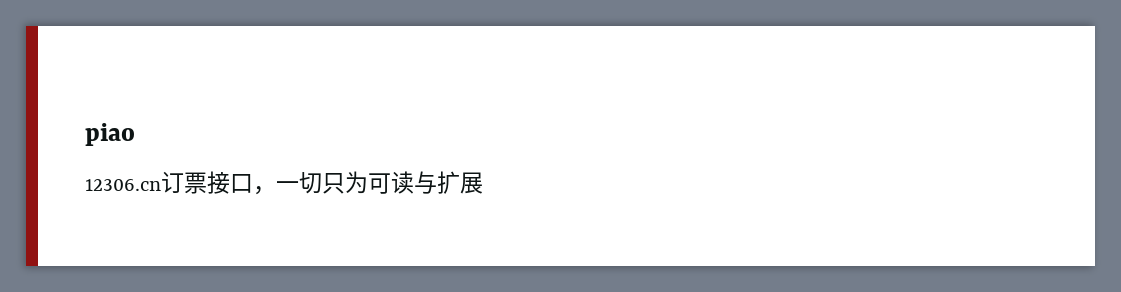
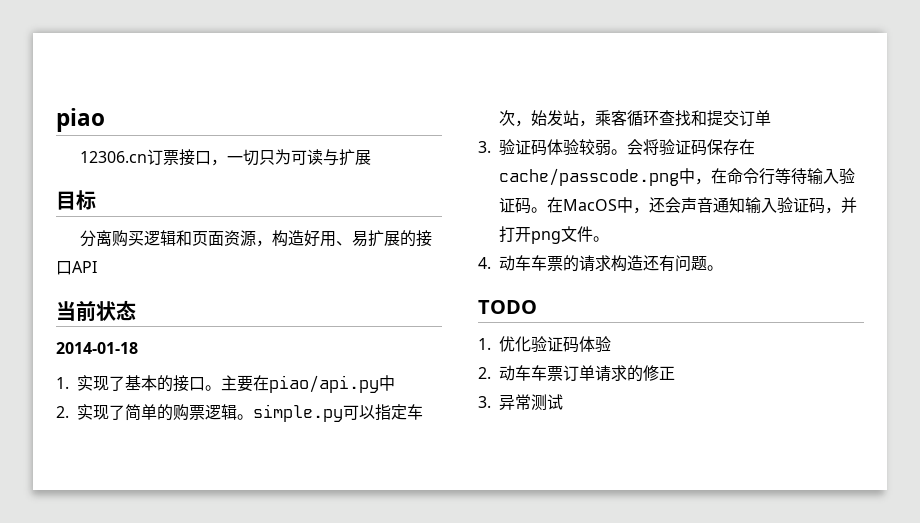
+ 目标
+ 分离购买逻辑和页面资源，构造好用、易扩展的接口API
+ 当前状态
+ 2014-01-18
+ 1.实现了基本的接口。主要在piao/api.py中
+ 2.实现了简单的购票逻辑。simple.py可以指定车次，始发站，乘客循环查找和提交订单
+ 3.验证码体验较弱。会将验证码保存在cache/passcode.png中，在命令行等待输入验证码。在MacOS中，还会声音通知输入验证码，并打开png文件。
+ 4.动车车票的请求构造还有问题。
+ TODO
+ 1.优化验证码体验
+ 2.动车车票订单请求的修正
+ 3.异常测试

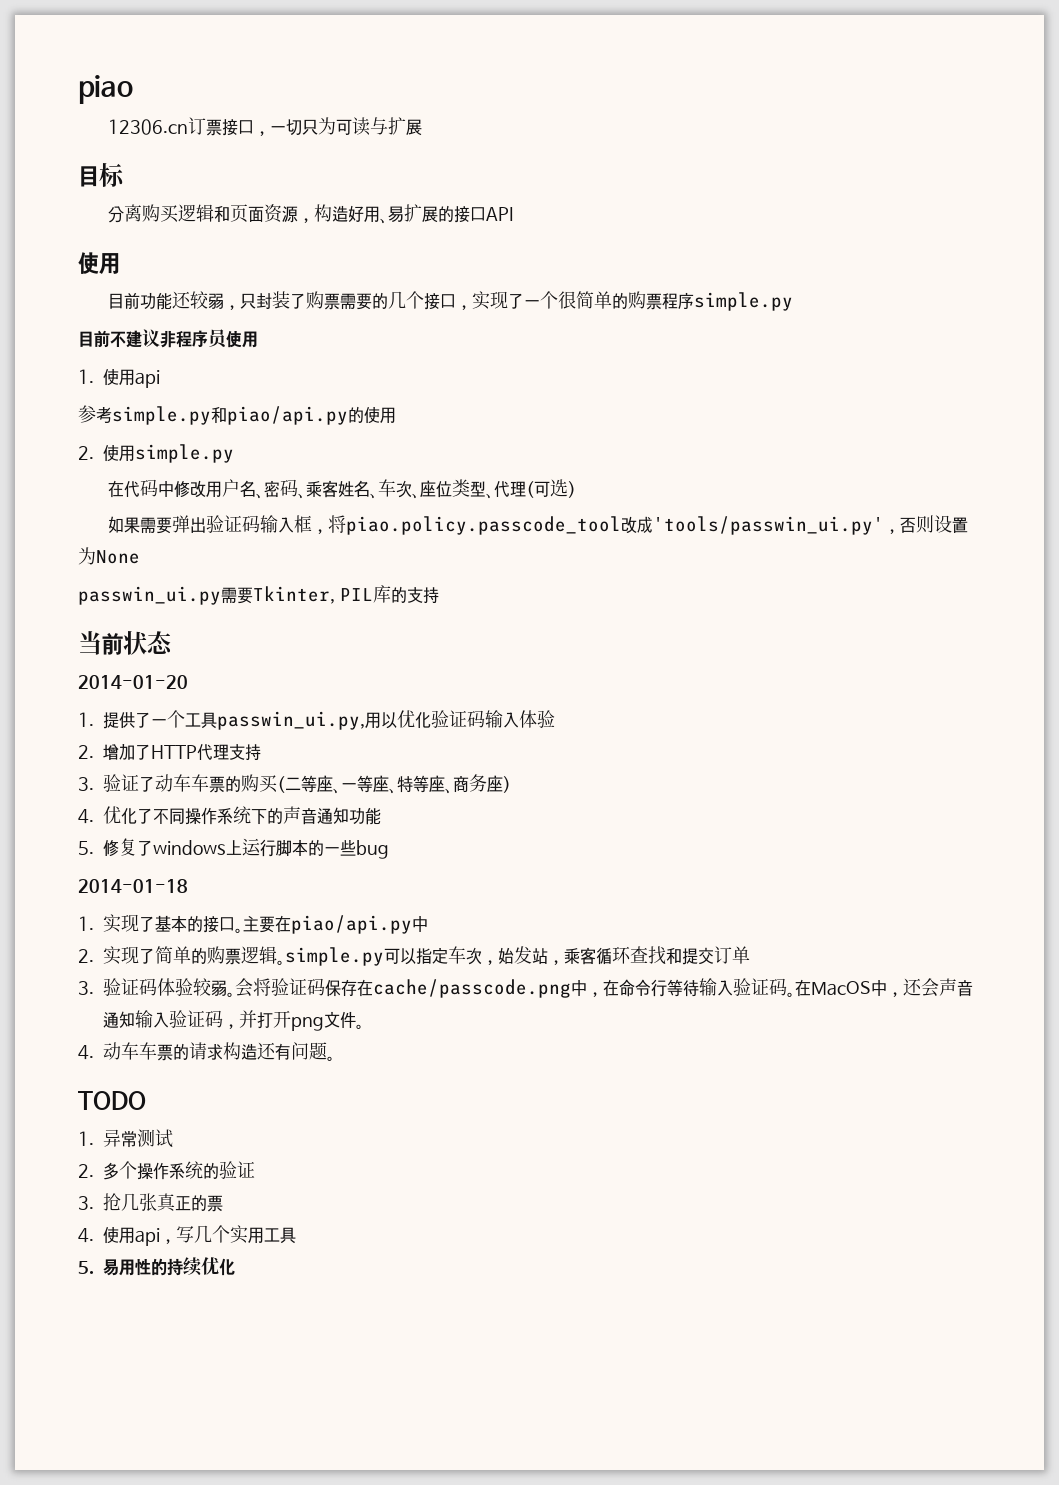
  分离购买逻辑和页面资源，构造好用、易扩展的接口API
+ 使用
+ 目前功能还较弱，只封装了购票需要的几个接口，实现了一个很简单的购票程序simple.py
+ 目前不建议非程序员使用
+ 1.使用api
+ 参考simple.py和piao/api.py的使用
+ 2.使用simple.py
+ 在代码中修改用户名、密码、乘客姓名、车次、座位类型、代理(可选)
+ 如果需要弹出验证码输入框，将piao.policy.passcode_tool改成'tools/passwin_ui.py'，否则设置为None
+ passwin_ui.py需要Tkinter, PIL库的支持
  当前状态
+ 2014-01-20
+ 1.提供了一个工具passwin_ui.py,用以优化验证码输入体验
+ 2.增加了HTTP代理支持
+ 3.验证了动车车票的购买(二等座、一等座、特等座、商务座)
+ 4.优化了不同操作系统下的声音通知功能
+ 5.修复了windows上运行脚本的一些bug
- 1.优化验证码体验
- 2.动车车票订单请求的修正
- 3.异常测试
+ 1.异常测试
+ 2.多个操作系统的验证
+ 3.抢几张真正的票
+ 4.使用api，写几个实用工具
+ 5.易用性的持续优化

